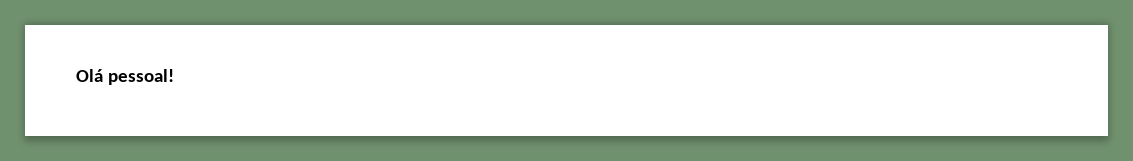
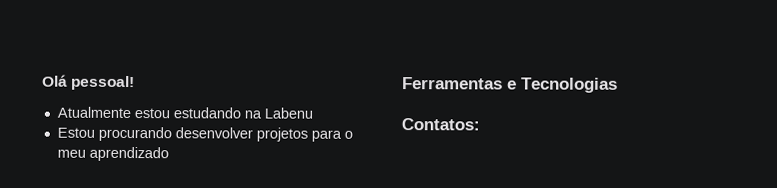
+ Atualmente estou estudando na Labenu
+ Estou procurando desenvolver projetos para o meu aprendizado
+ Ferramentas e Tecnologias
+ Contatos:

